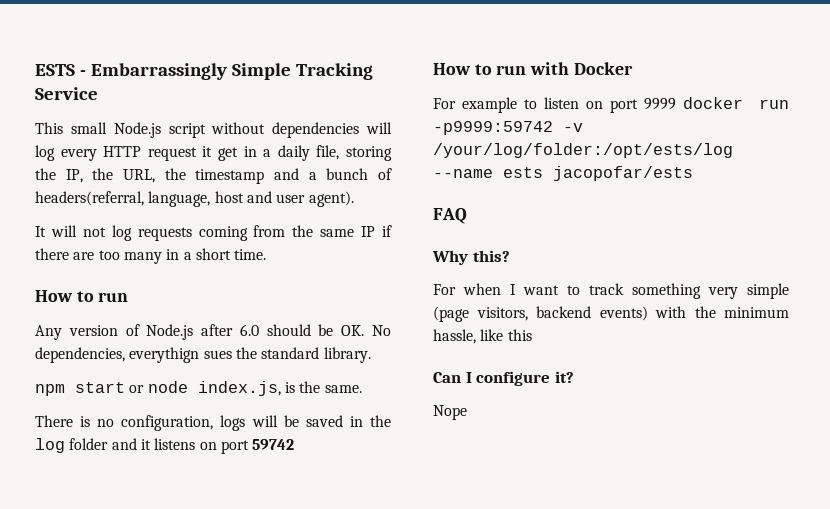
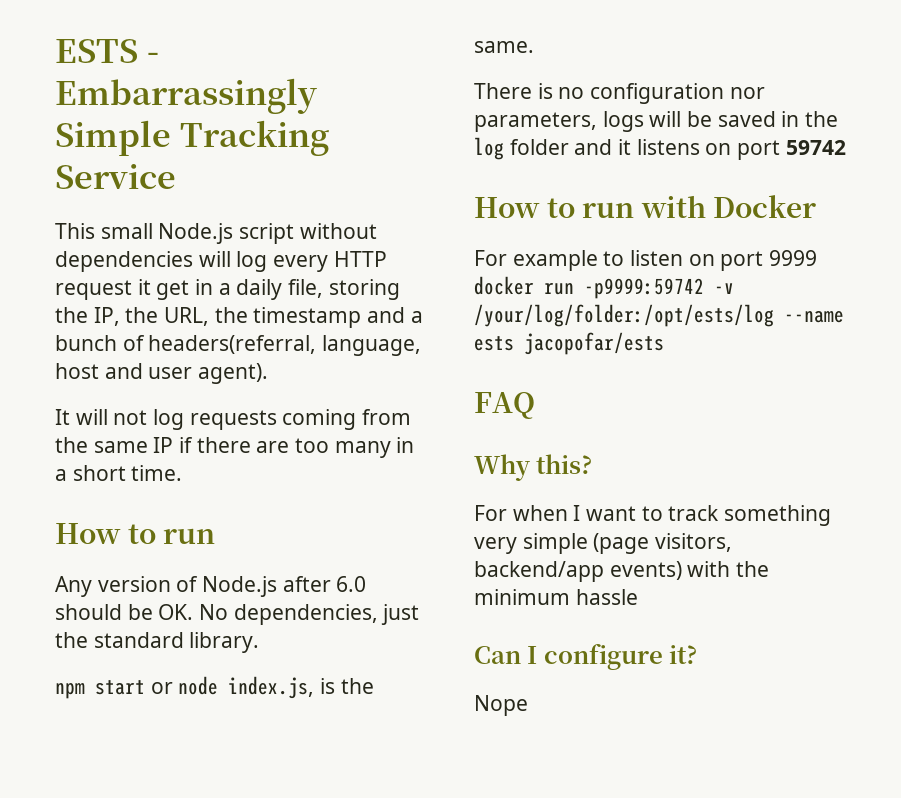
- Any version of Node.js after 6.0 should be OK. No dependencies, everythign sues the standard library.
+ Any version of Node.js after 6.0 should be OK. No dependencies, just the standard library.
- There is no configuration, logs will be saved in the log folder and it listens on port 59742
+ There is no configuration nor parameters, logs will be saved in the log folder and it listens on port 59742
- For when I want to track something very simple (page visitors, backend events) with the minimum hassle, like this
+ For when I want to track something very simple (page visitors, backend/app events) with the minimum hassle

